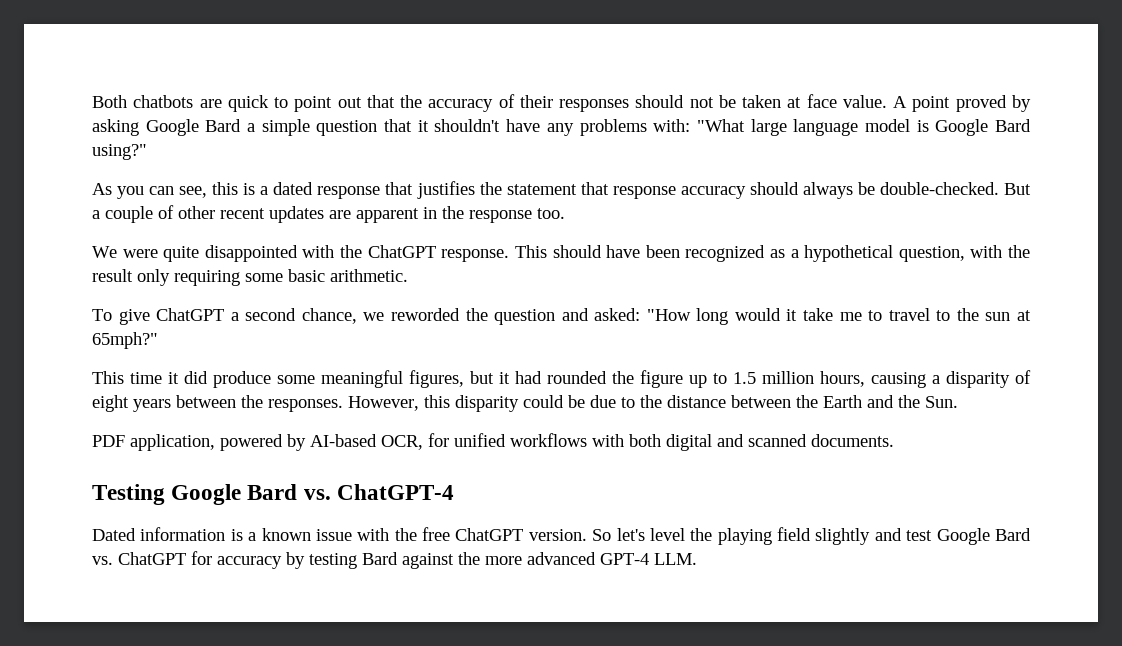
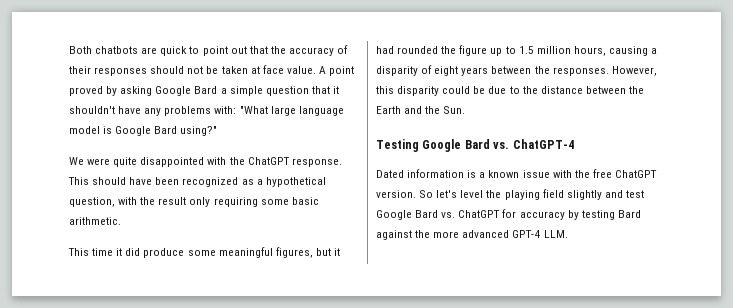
- As you can see, this is a dated response that justifies the statement that response accuracy should always be double-checked. But a couple of other recent updates are apparent in the response too.
- To give ChatGPT a second chance, we reworded the question and asked: "How long would it take me to travel to the sun at 65mph?"
- PDF application, powered by AI-based OCR, for unified workflows with both digital and scanned documents.

